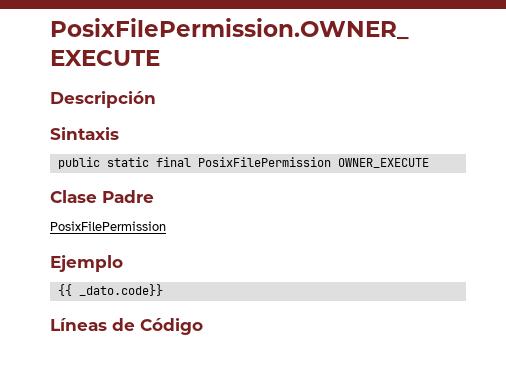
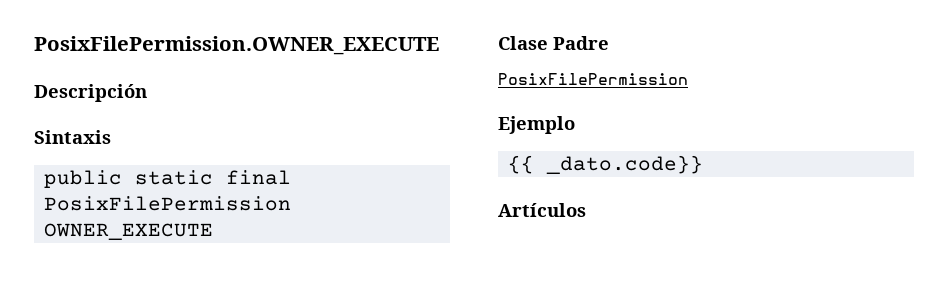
- Líneas de Código
+ Artículos

